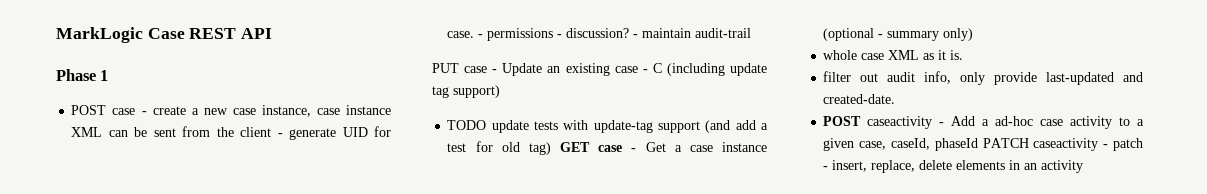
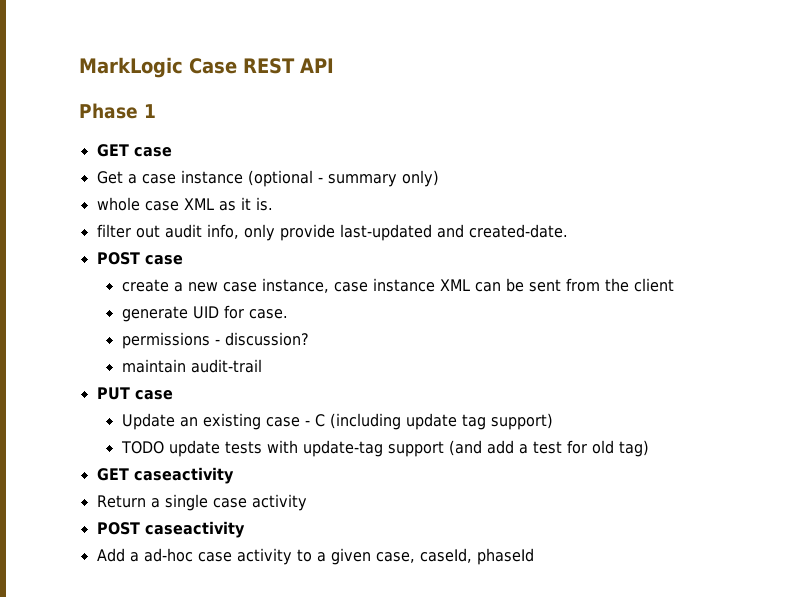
- POST case - create a new case instance, case instance XML can be sent from the client - generate UID for case. - permissions - discussion? - maintain audit-trail
- PUT case - Update an existing case - C (including update tag support)
- TODO update tests with update-tag support (and add a test for old tag) GET case - Get a case instance (optional - summary only)
+ GET case
+ Get a case instance (optional - summary only)
- POST caseactivity - Add a ad-hoc case activity to a given case, caseId, phaseId PATCH caseactivity - patch - insert, replace, delete elements in an activity
+ POST case
+ create a new case instance, case instance XML can be sent from the client
+ generate UID for case.
+ permissions - discussion?
+ maintain audit-trail
+ PUT case
+ Update an existing case - C (including update tag support)
+ TODO update tests with update-tag support (and add a test for old tag)
+ GET caseactivity
+ Return a single case activity
+ POST caseactivity
+ Add a ad-hoc case activity to a given case, caseId, phaseId

